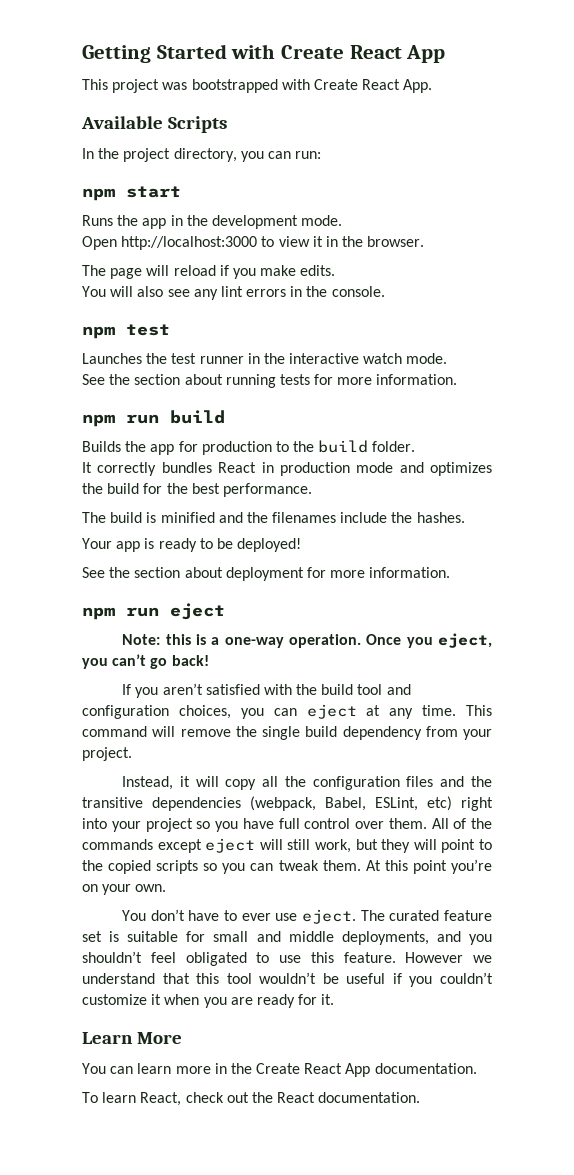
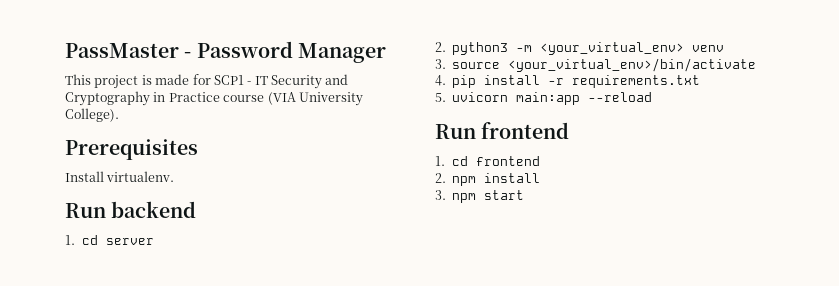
- Getting Started with Create React App
- This project was bootstrapped with Create React App.
- Available Scripts
- In the project directory, you can run:
- npm start
- Runs the app in the development mode.
- Open http://localhost:3000 to view it in the browser.
- The page will reload if you make edits.
- You will also see any lint errors in the console.
- npm test
- Launches the test runner in the interactive watch mode.
- See the section about running tests for more information.
- npm run build
- Builds the app for production to the build folder.
- It correctly bundles React in production mode and optimizes the build for the best performance.
- The build is minified and the filenames include the hashes.
- Your app is ready to be deployed!
- See the section about deployment for more information.
- npm run eject
- Note: this is a one-way operation. Once you eject, you can’t go back!
- If you aren’t satisfied with the build tool and configuration choices, you can eject at any time. This command will remove the single build dependency from your project.
- Instead, it will copy all the configuration files and the transitive dependencies (webpack, Babel, ESLint, etc) right into your project so you have full control over them. All of the commands except eject will still work, but they will point to the copied scripts so you can tweak them. At this point you’re on your own.
- You don’t have to ever use eject. The curated feature set is suitable for small and middle deployments, and you shouldn’t feel obligated to use this feature. However we understand that this tool wouldn’t be useful if you couldn’t customize it when you are ready for it.
- Learn More
- You can learn more in the Create React App documentation.
- To learn React, check out the React documentation.
+ PassMaster - Password Manager
+ This project is made for SCP1 - IT Security and Cryptography in Practice course (VIA University College).
+ Prerequisites
+ Install virtualenv.
+ Run backend
+ 1. cd server
+ 2. python3 -m <your_virtual_env> venv
+ 3. source <your_virtual_env>/bin/activate
+ 4. pip install -r requirements.txt
+ 5. uvicorn main:app --reload
+ Run frontend
+ 1. cd frontend
+ 2. npm install
+ 3. npm start

